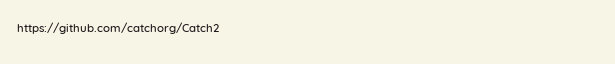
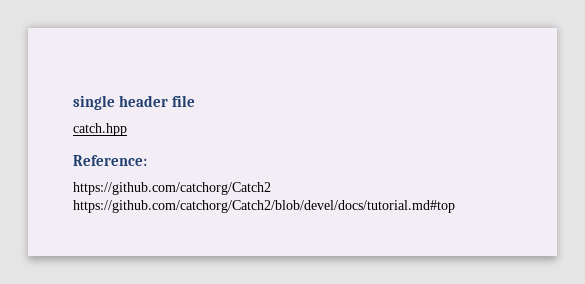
- https://github.com/catchorg/Catch2
+ single header file
+ catch.hpp
+ Reference:
+ https://github.com/catchorg/Catch2 https://github.com/catchorg/Catch2/blob/devel/docs/tutorial.md#top

